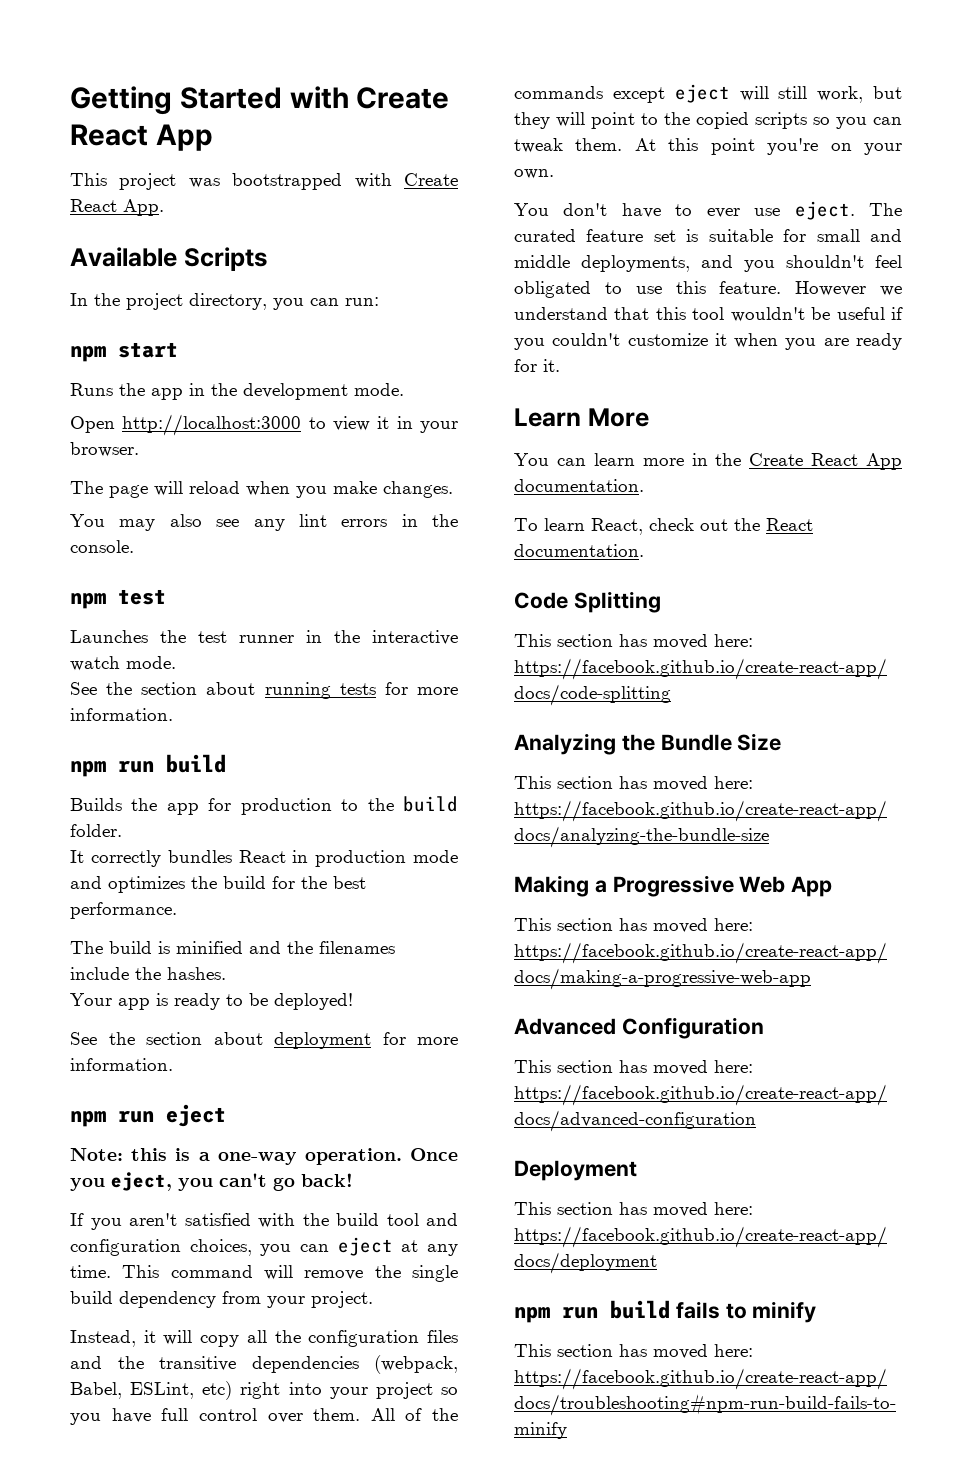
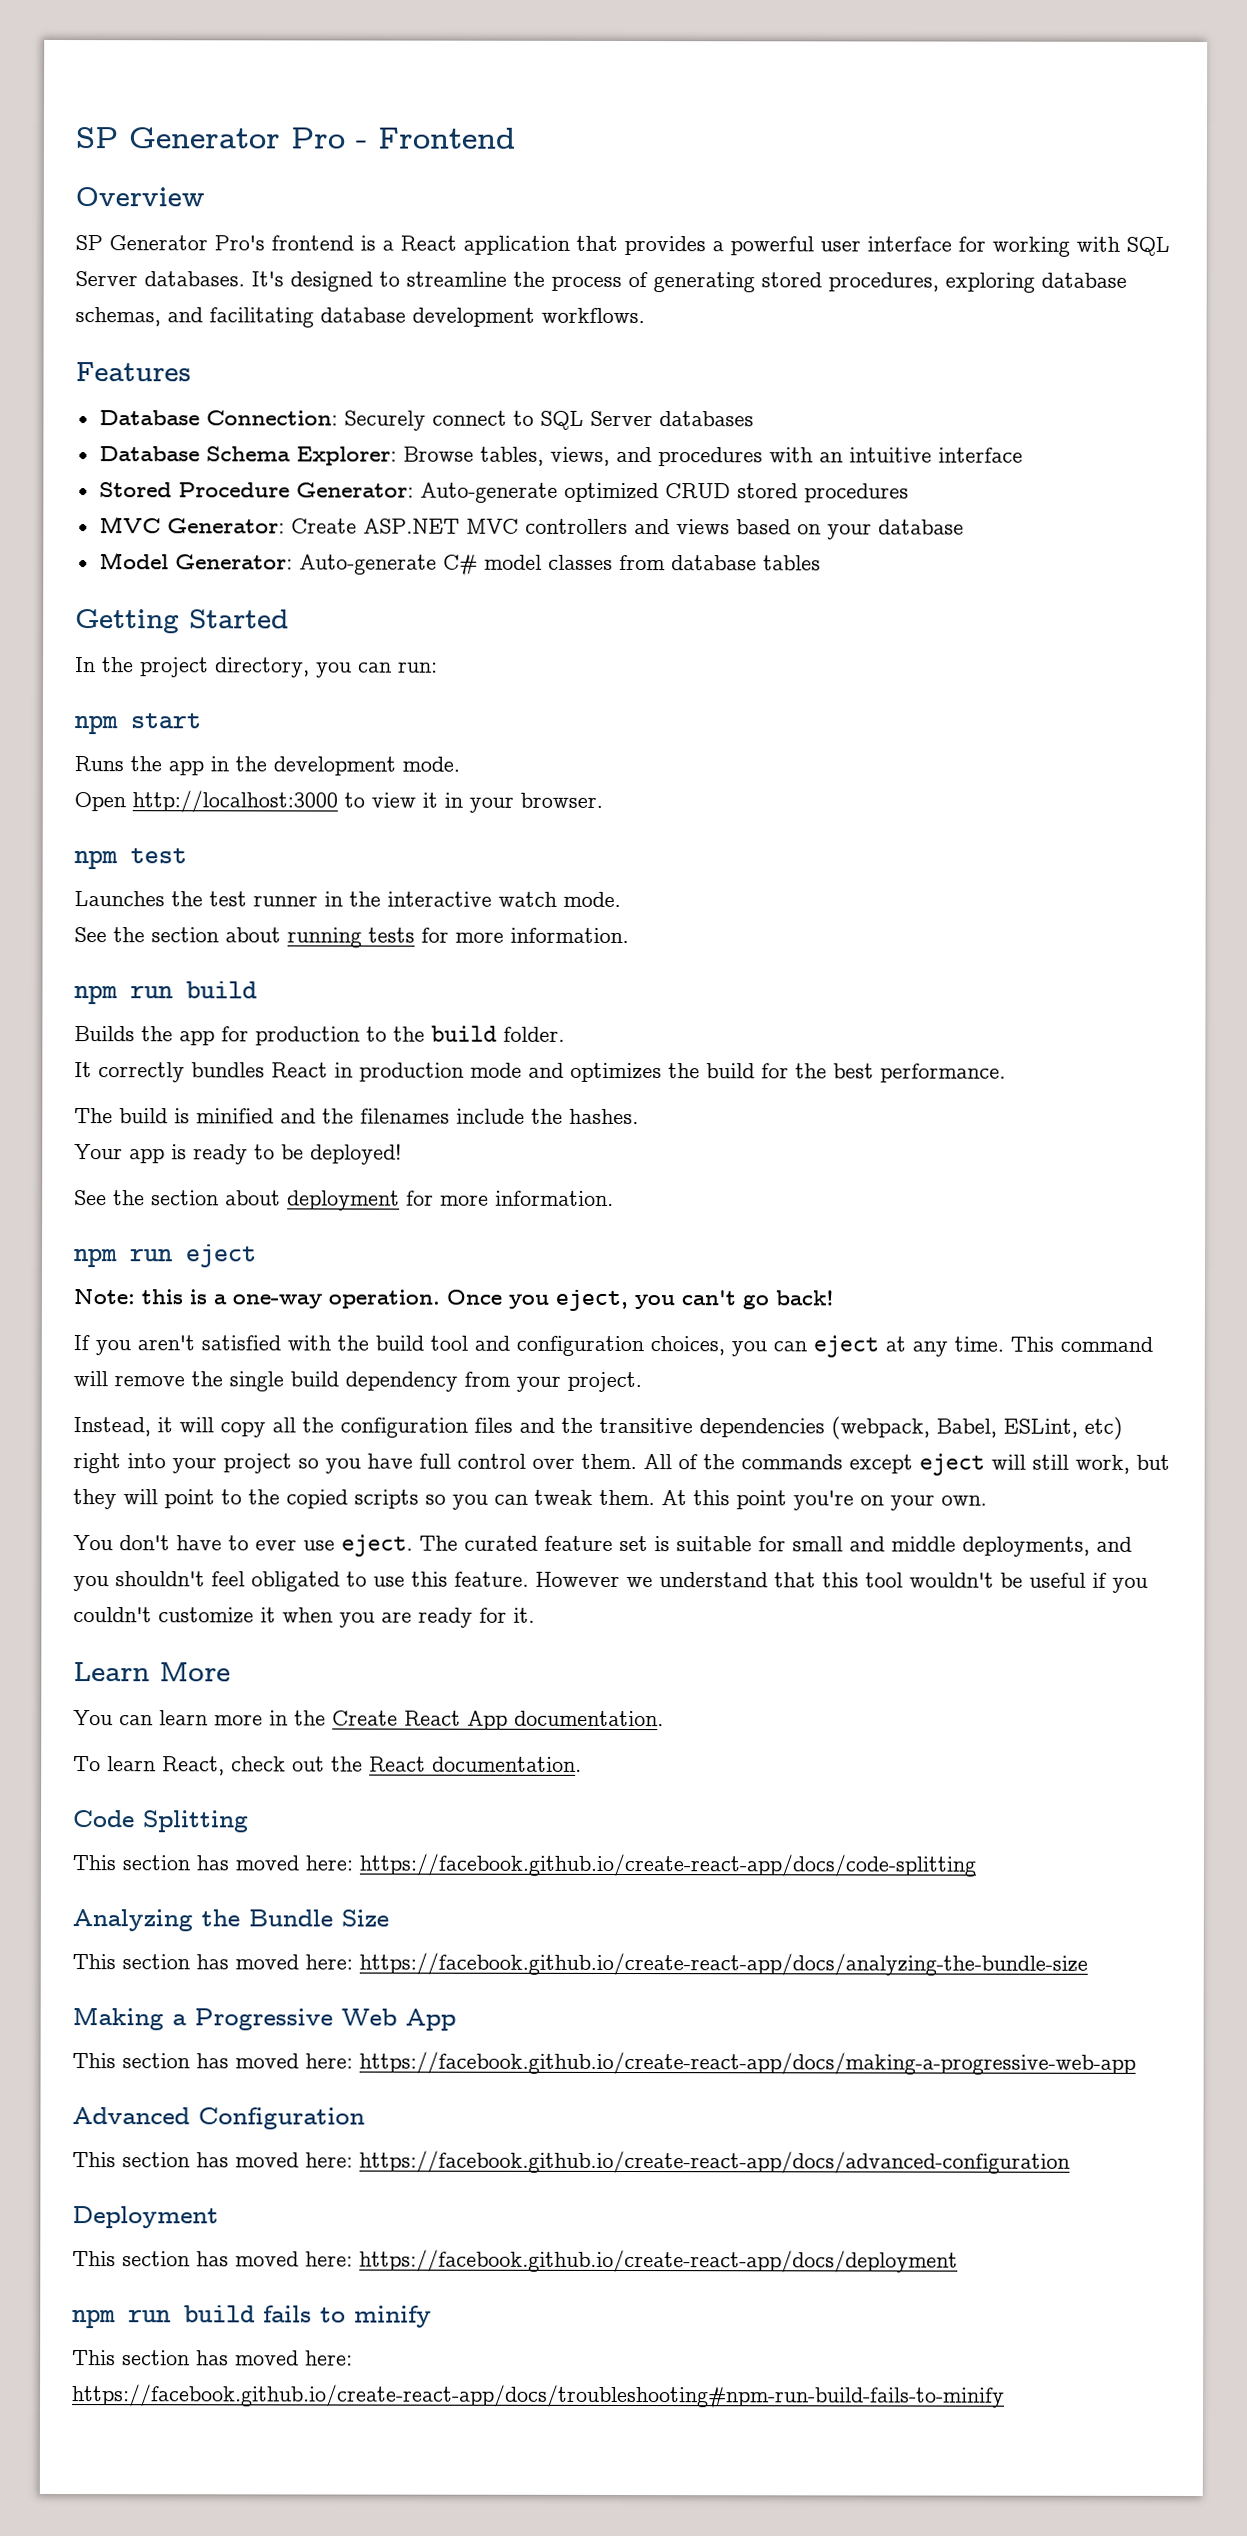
- Getting Started with Create React App
- This project was bootstrapped with Create React App.
- Available Scripts
+ SP Generator Pro - Frontend
+ Overview
+ SP Generator Pro's frontend is a React application that provides a powerful user interface for working with SQL Server databases. It's designed to streamline the process of generating stored procedures, exploring database schemas, and facilitating database development workflows.
+ Features
+ Database Connection: Securely connect to SQL Server databases
+ Database Schema Explorer: Browse tables, views, and procedures with an intuitive interface
+ Stored Procedure Generator: Auto-generate optimized CRUD stored procedures
+ MVC Generator: Create ASP.NET MVC controllers and views based on your database
+ Model Generator: Auto-generate C# model classes from database tables
+ Getting Started
- The page will reload when you make changes.
- You may also see any lint errors in the console.

